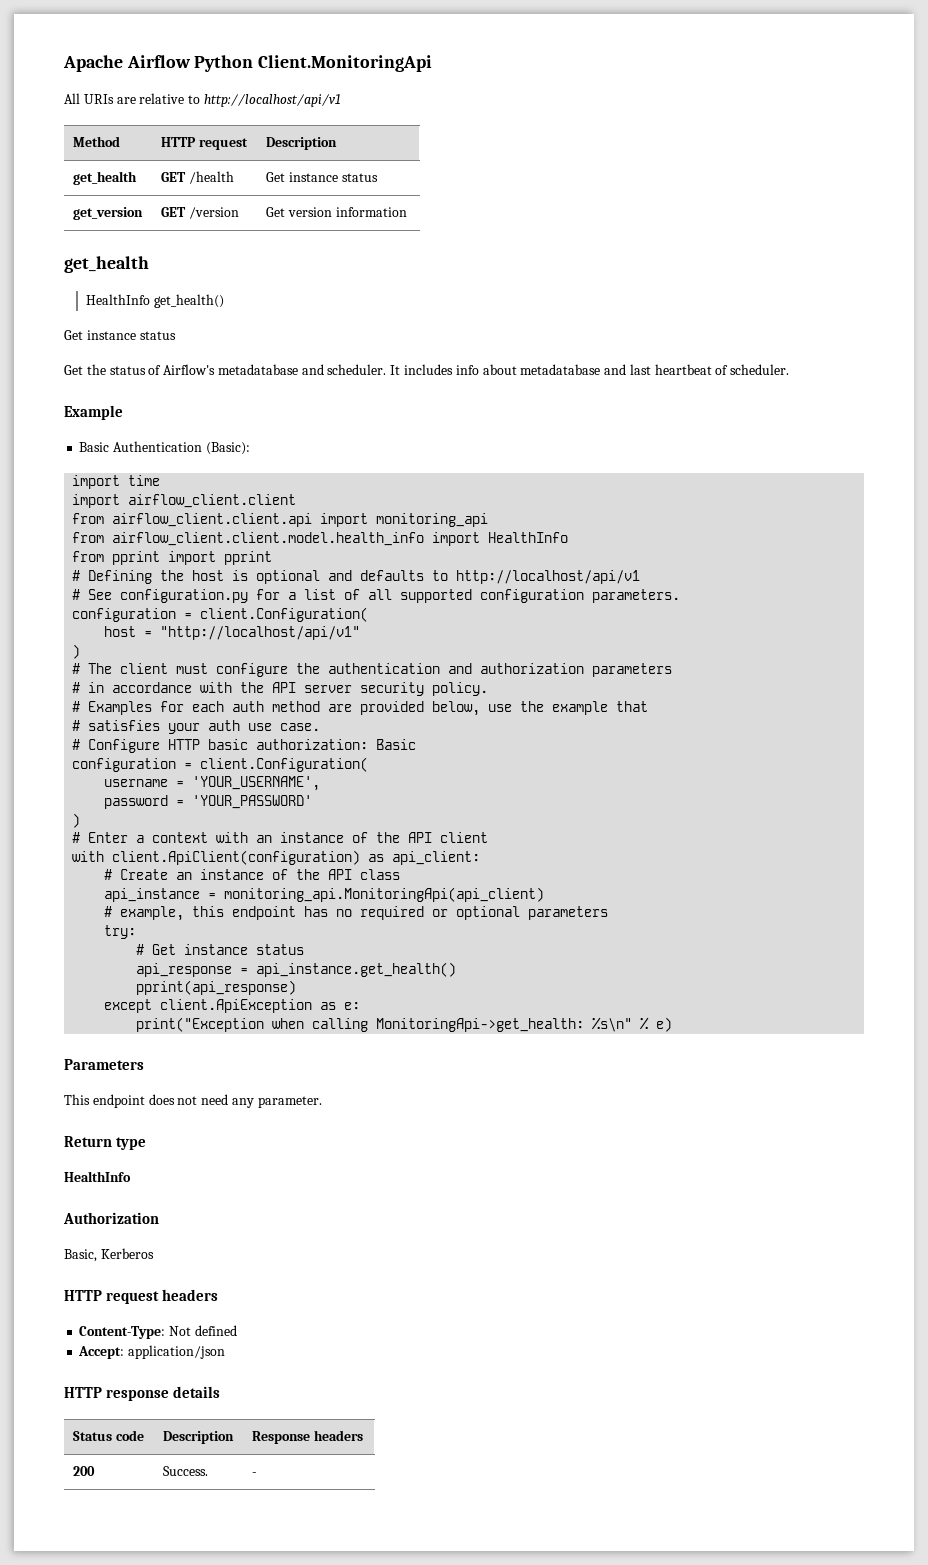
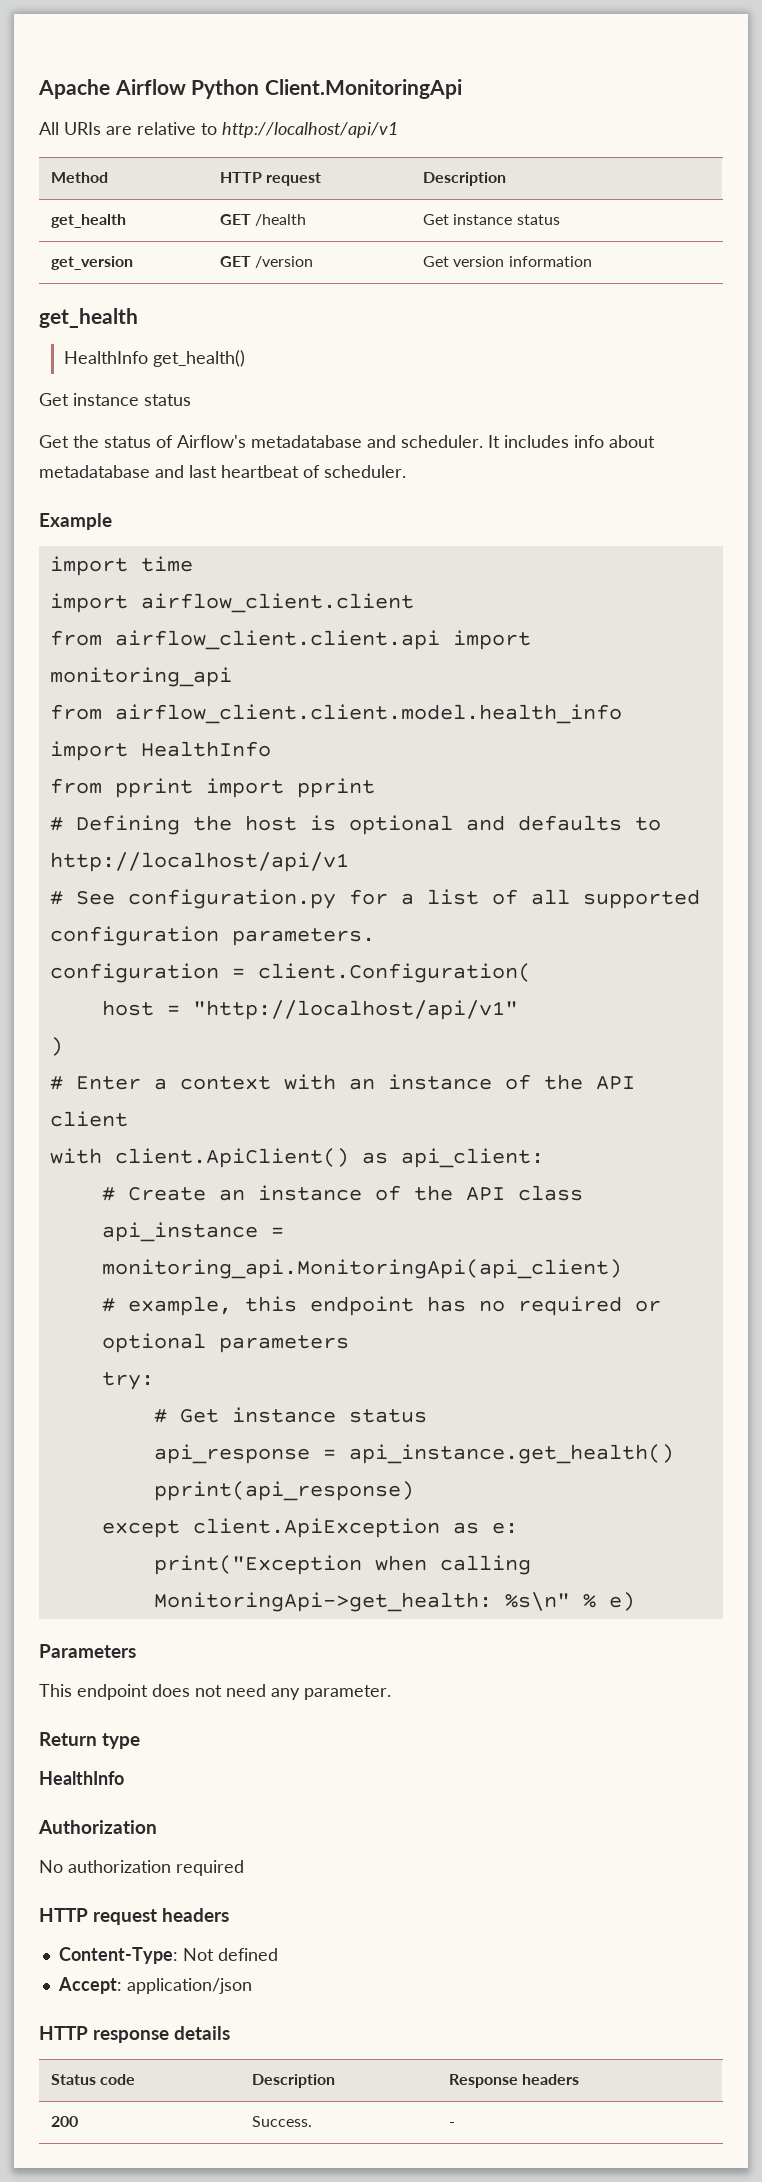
- Basic Authentication (Basic):
- # The client must configure the authentication and authorization parameters
- # in accordance with the API server security policy.
- # Examples for each auth method are provided below, use the example that
- # satisfies your auth use case.
- # Configure HTTP basic authorization: Basic
- configuration = client.Configuration(
- username = 'YOUR_USERNAME',
- password = 'YOUR_PASSWORD'
- )
- with client.ApiClient(configuration) as api_client:
+ with client.ApiClient() as api_client:
- Basic, Kerberos
+ No authorization required

